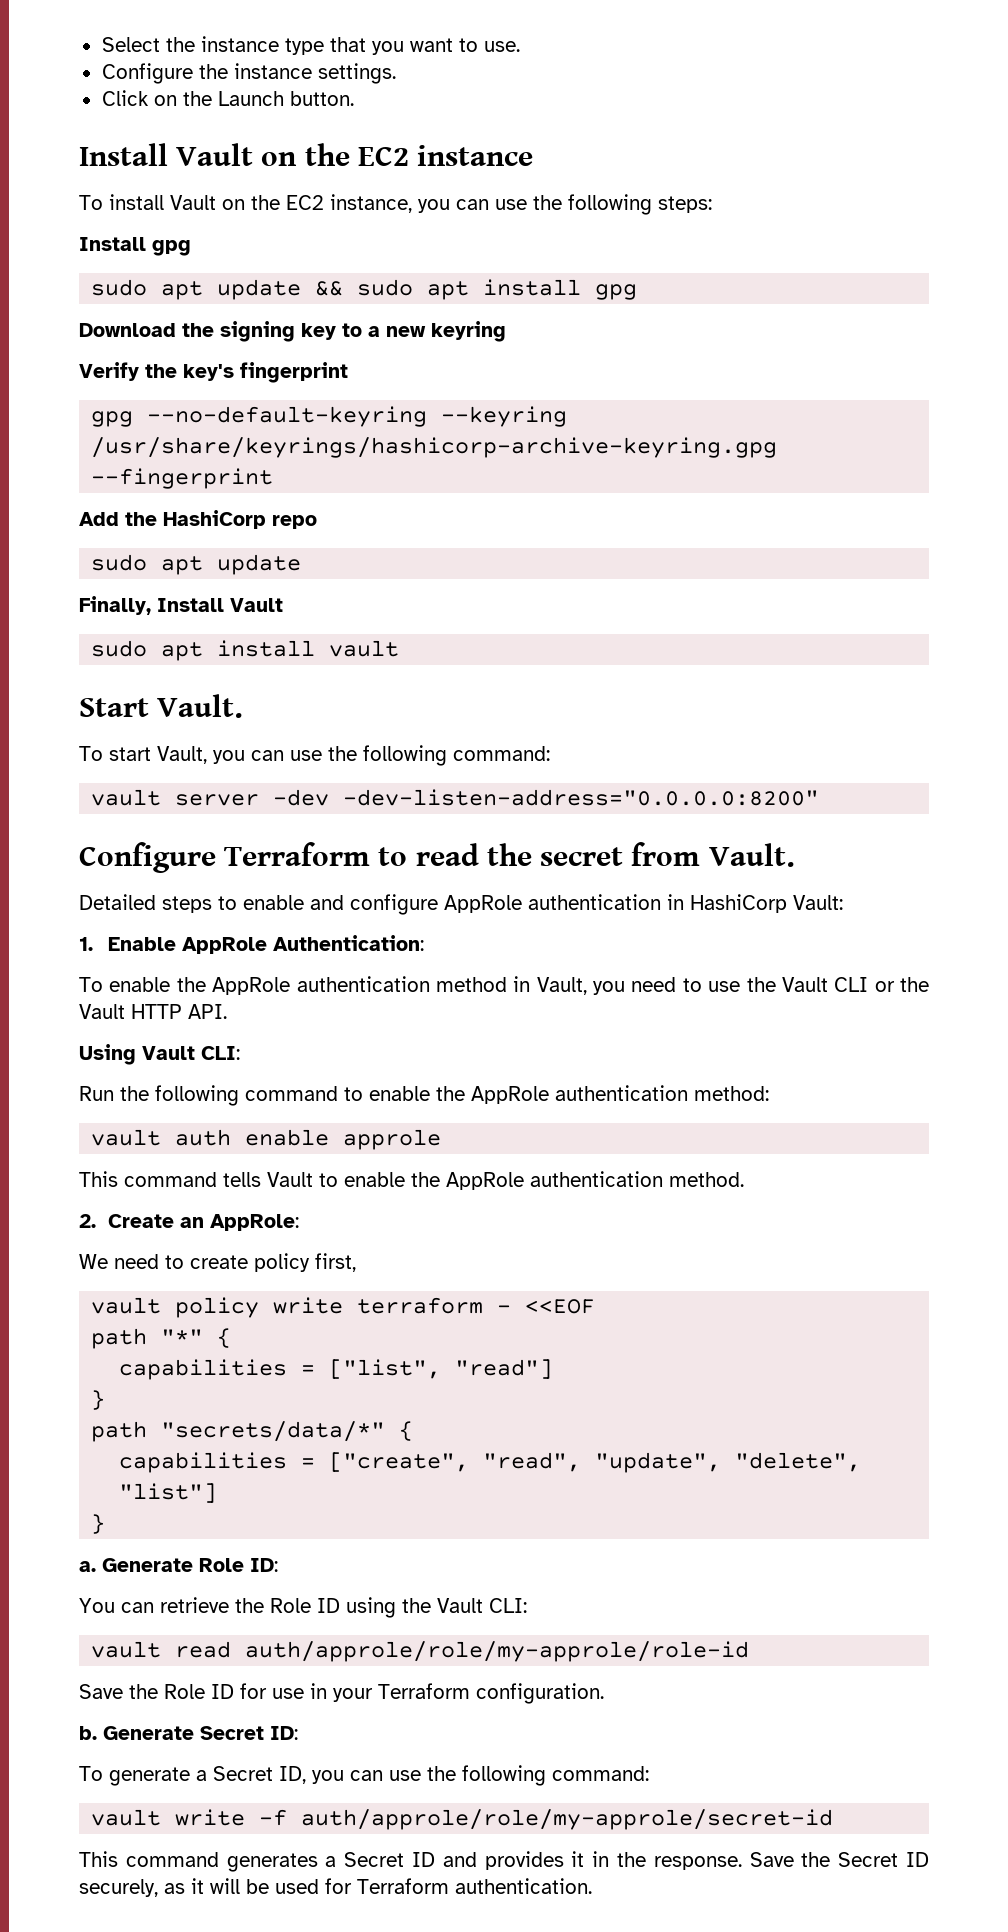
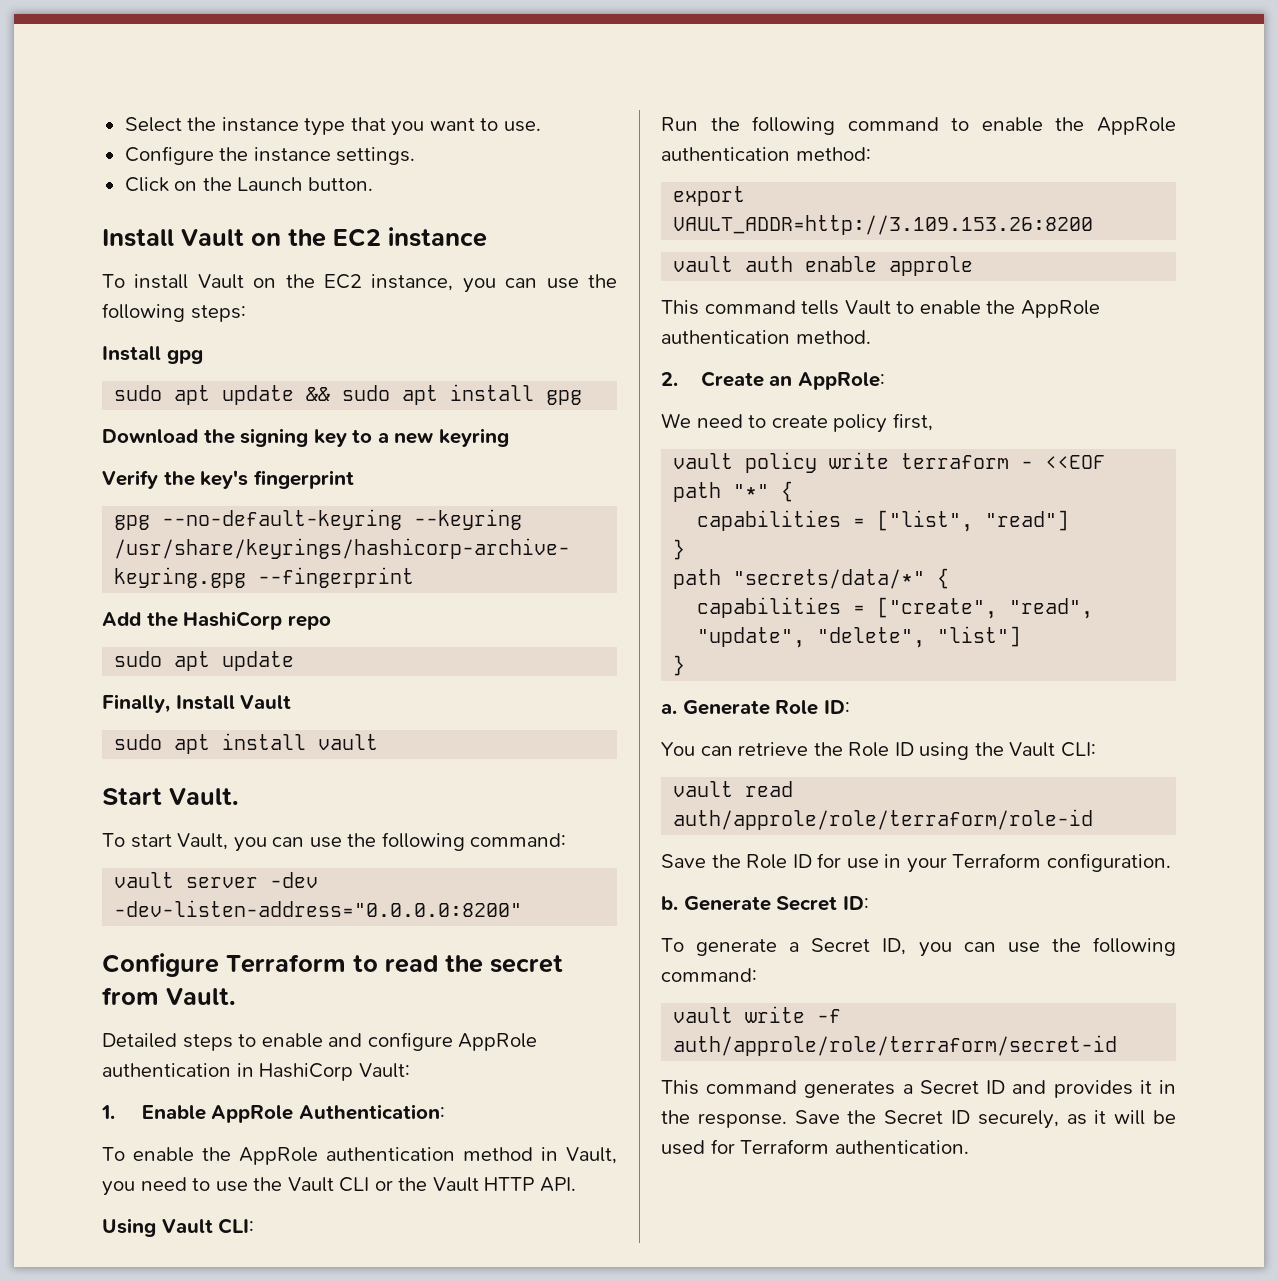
+ export VAULT_ADDR=http://3.109.153.26:8200
- vault read auth/approle/role/my-approle/role-id
+ vault read auth/approle/role/terraform/role-id
- vault write -f auth/approle/role/my-approle/secret-id
+ vault write -f auth/approle/role/terraform/secret-id

